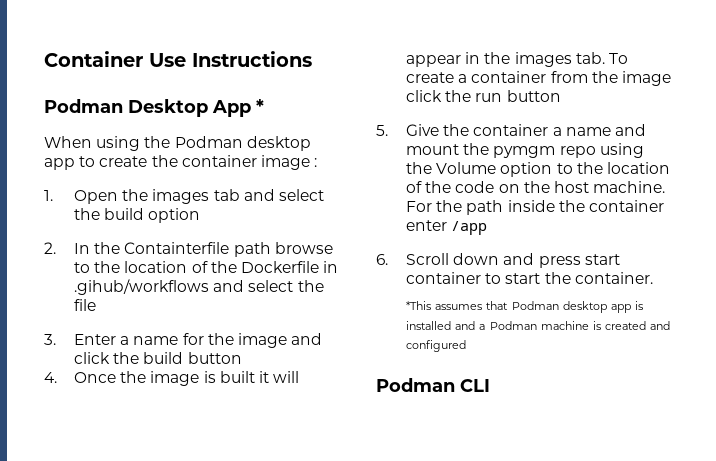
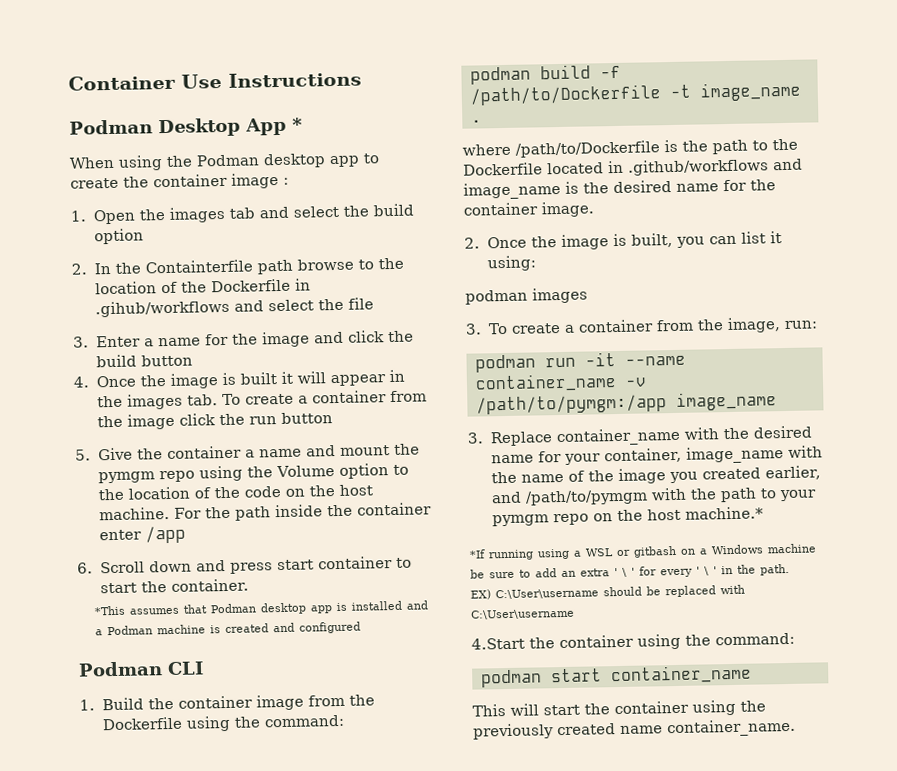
+ 1. Build the container image from the Dockerfile using the command:
+ podman build -f /path/to/Dockerfile -t image_name .
+ where /path/to/Dockerfile is the path to the Dockerfile located in .github/workflows and image_name is the desired name for the container image.
+ 2. Once the image is built, you can list it using:
+ podman images
+ 3. To create a container from the image, run:
+ podman run -it --name container_name -v /path/to/pymgm:/app image_name
+ 3. Replace container_name with the desired name for your container, image_name with the name of the image you created earlier, and /path/to/pymgm with the path to your pymgm repo on the host machine.*
+ *If running using a WSL or gitbash on a Windows machine be sure to add an extra ' \ ' for every ' \ ' in the path.
+ EX) C:\User\username should be replaced with C:\User\username
+ 4.Start the container using the command:
+ podman start container_name
+ This will start the container using the previously created name container_name.

